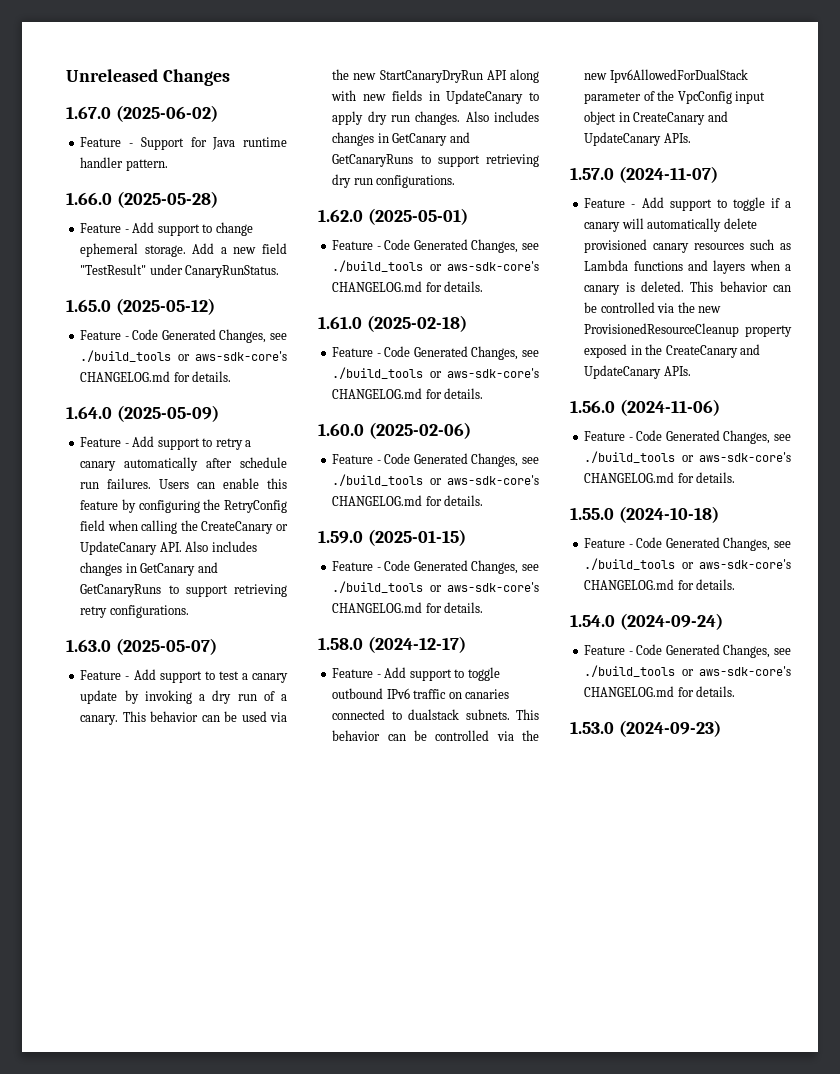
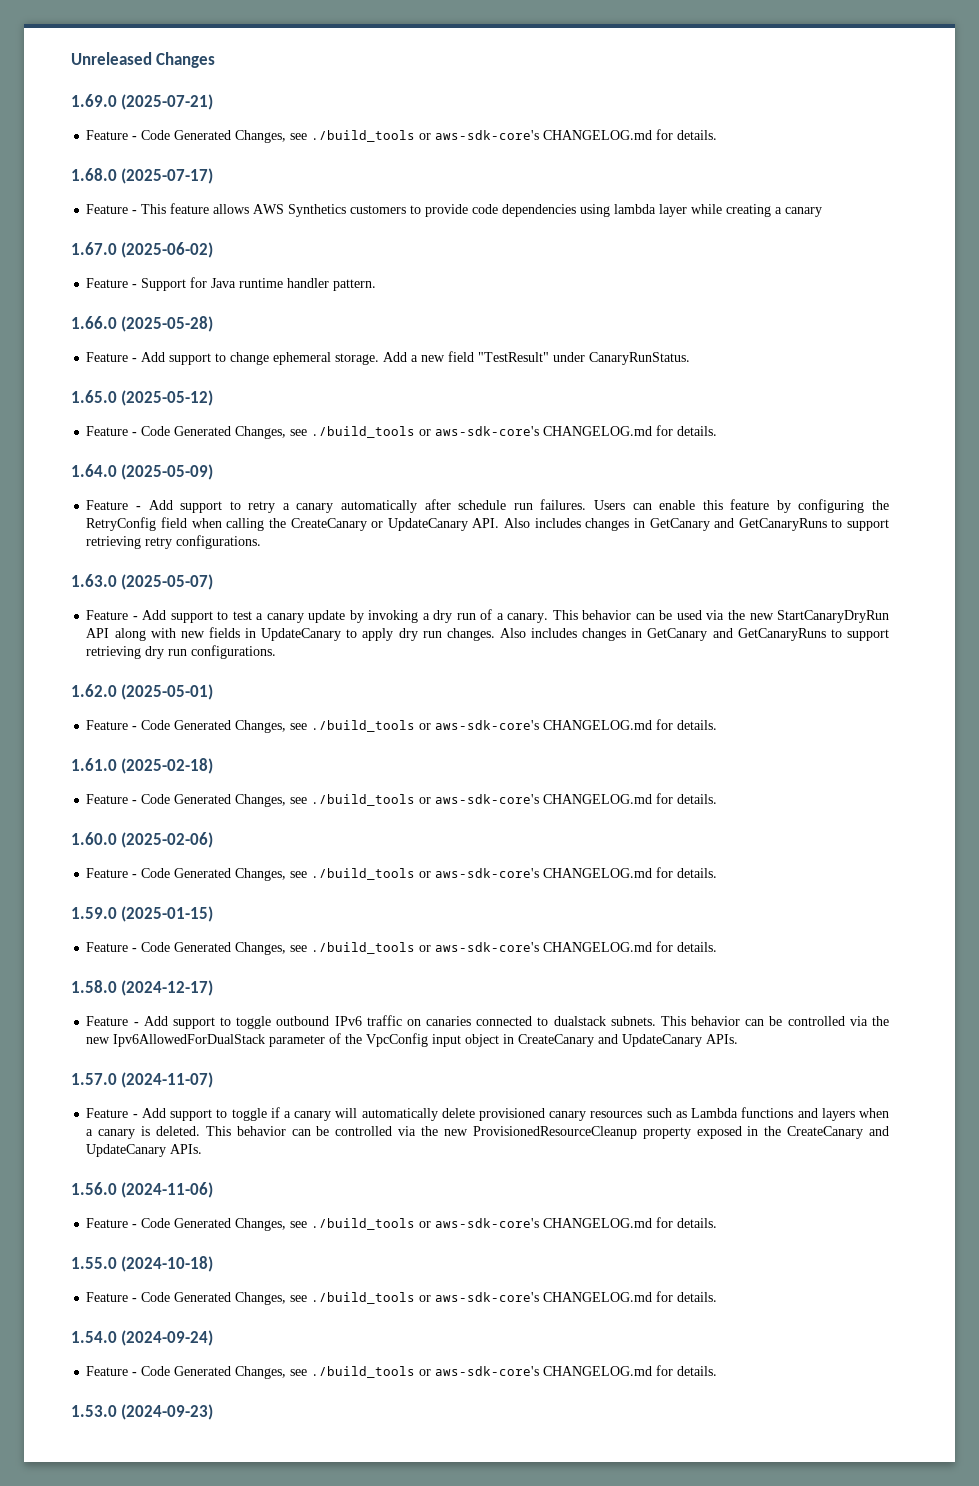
+ 1.69.0 (2025-07-21)
+ Feature - Code Generated Changes, see ./build_tools or aws-sdk-core's CHANGELOG.md for details.
+ 1.68.0 (2025-07-17)
+ Feature - This feature allows AWS Synthetics customers to provide code dependencies using lambda layer while creating a canary

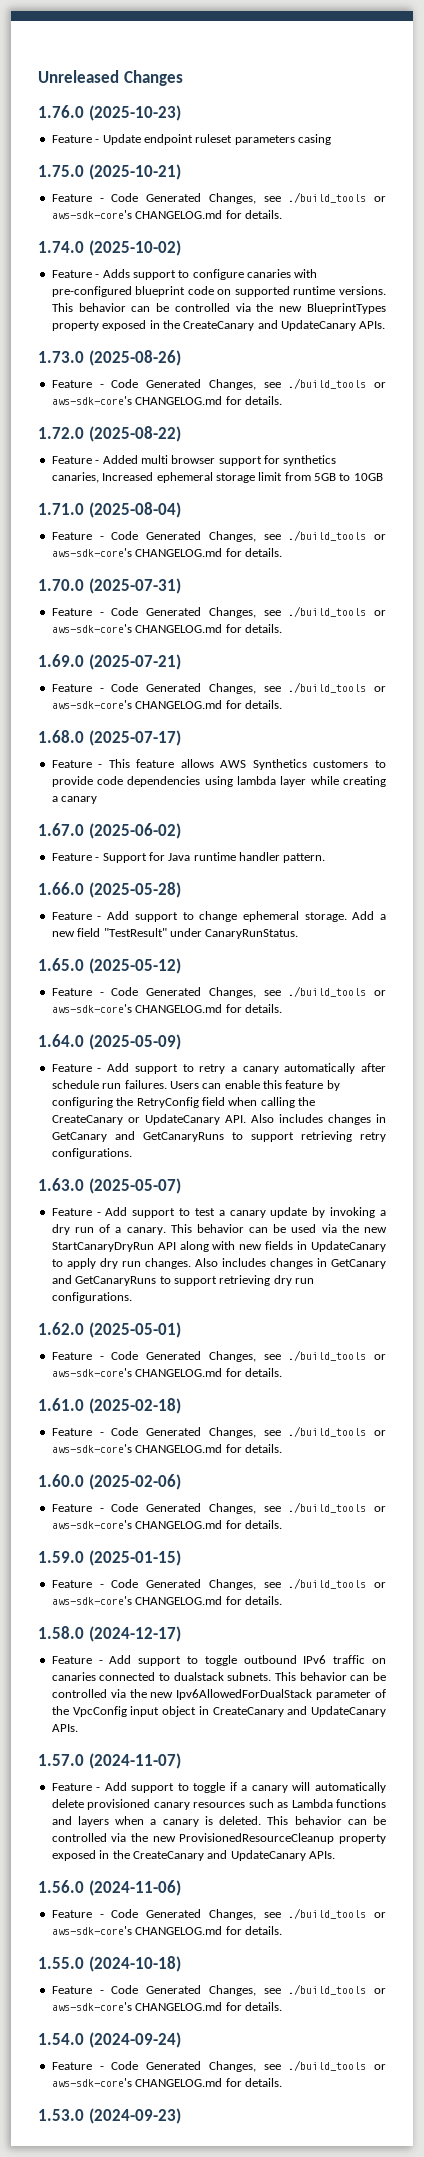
+ 1.76.0 (2025-10-23)
+ Feature - Update endpoint ruleset parameters casing
+ 1.75.0 (2025-10-21)
+ Feature - Code Generated Changes, see ./build_tools or aws-sdk-core's CHANGELOG.md for details.
+ 1.74.0 (2025-10-02)
+ Feature - Adds support to configure canaries with pre-configured blueprint code on supported runtime versions. This behavior can be controlled via the new BlueprintTypes property exposed in the CreateCanary and UpdateCanary APIs.
+ 1.73.0 (2025-08-26)
+ Feature - Code Generated Changes, see ./build_tools or aws-sdk-core's CHANGELOG.md for details.
+ 1.72.0 (2025-08-22)
+ Feature - Added multi browser support for synthetics canaries, Increased ephemeral storage limit from 5GB to 10GB
+ 1.71.0 (2025-08-04)
+ Feature - Code Generated Changes, see ./build_tools or aws-sdk-core's CHANGELOG.md for details.
+ 1.70.0 (2025-07-31)
+ Feature - Code Generated Changes, see ./build_tools or aws-sdk-core's CHANGELOG.md for details.

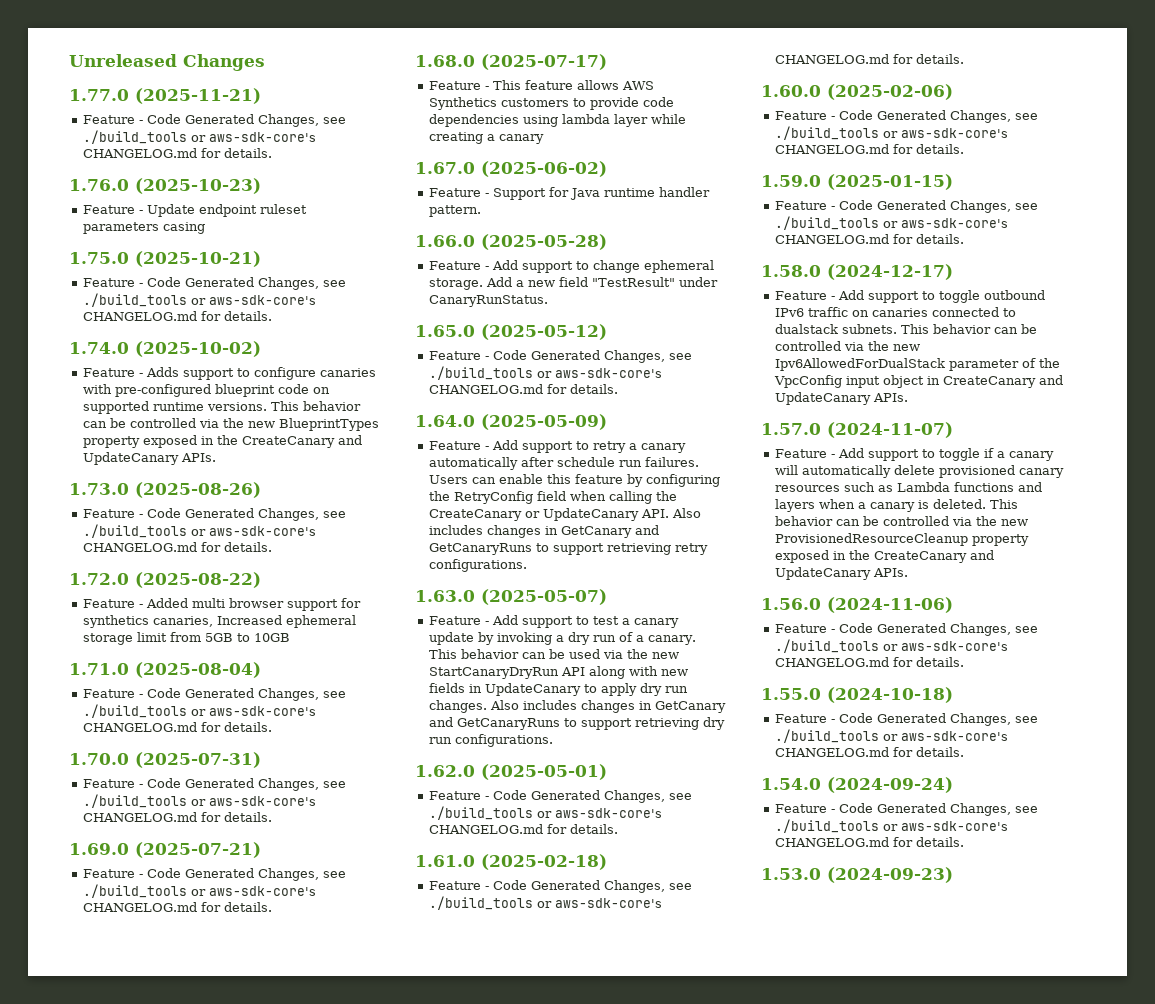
+ 1.77.0 (2025-11-21)
+ Feature - Code Generated Changes, see ./build_tools or aws-sdk-core's CHANGELOG.md for details.

